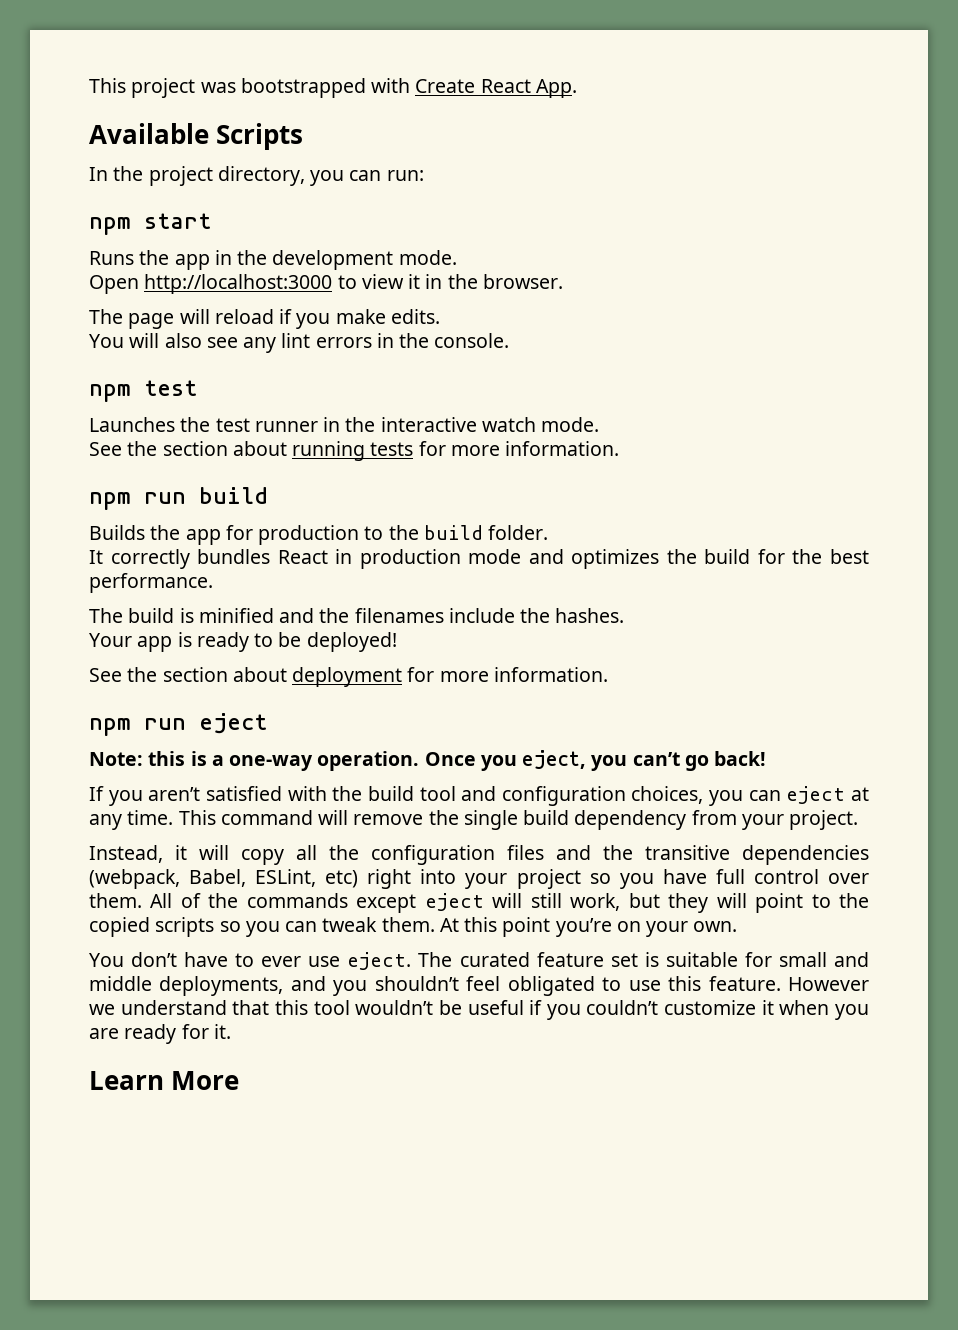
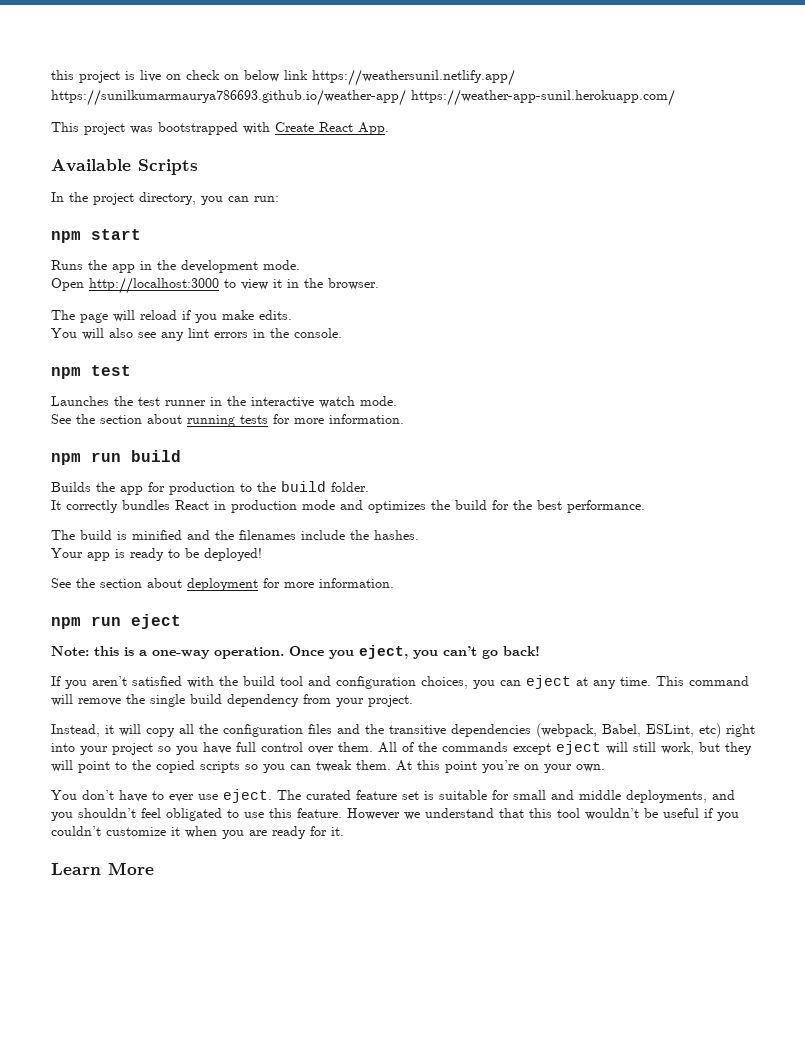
+ this project is live on check on below link https://weathersunil.netlify.app/ https://sunilkumarmaurya786693.github.io/weather-app/ https://weather-app-sunil.herokuapp.com/

